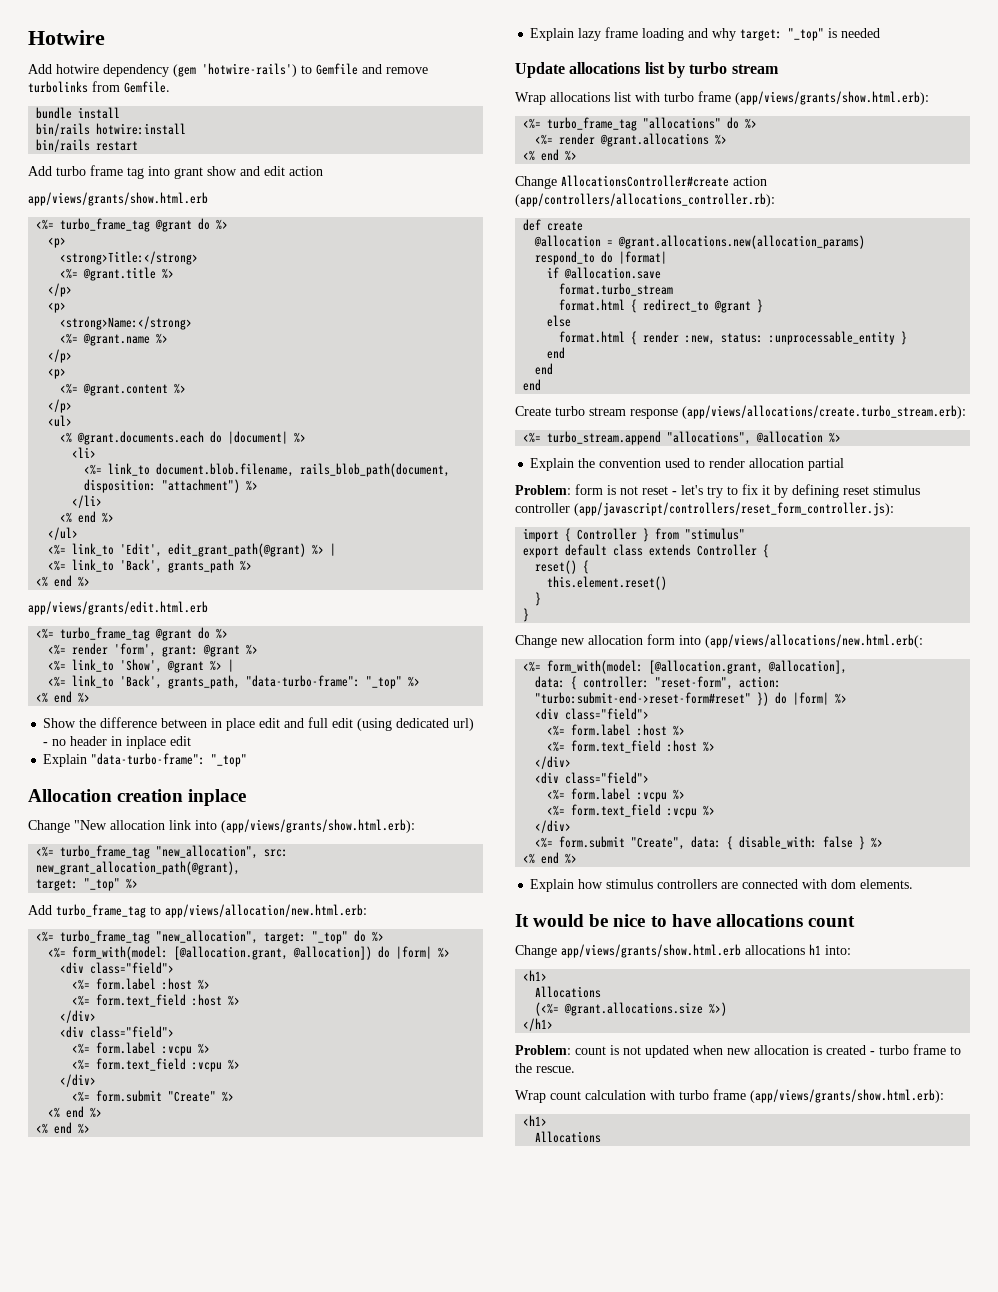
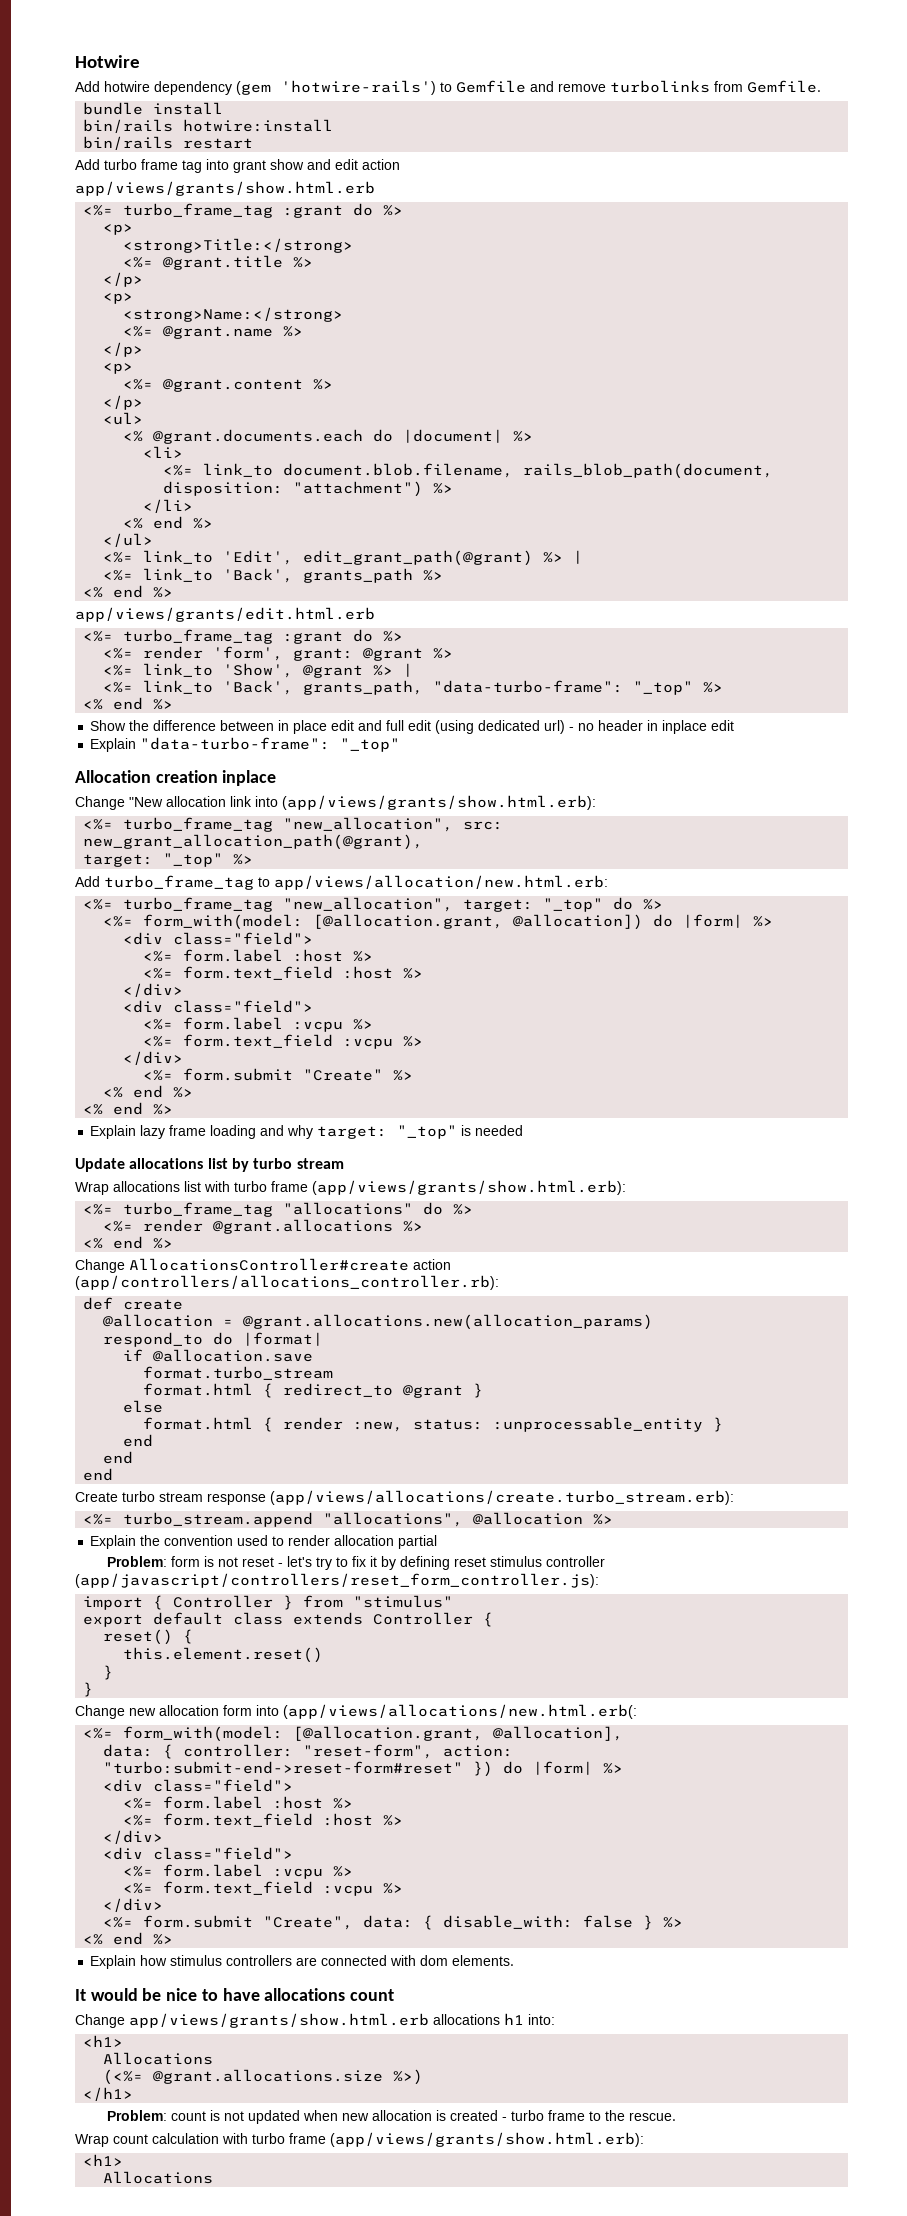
  Add turbo frame tag into grant show and edit action
  app/views/grants/show.html.erb
- <%= turbo_frame_tag @grant do %>
+ <%= turbo_frame_tag :grant do %>
  app/views/grants/edit.html.erb
- <%= turbo_frame_tag @grant do %>
+ <%= turbo_frame_tag :grant do %>

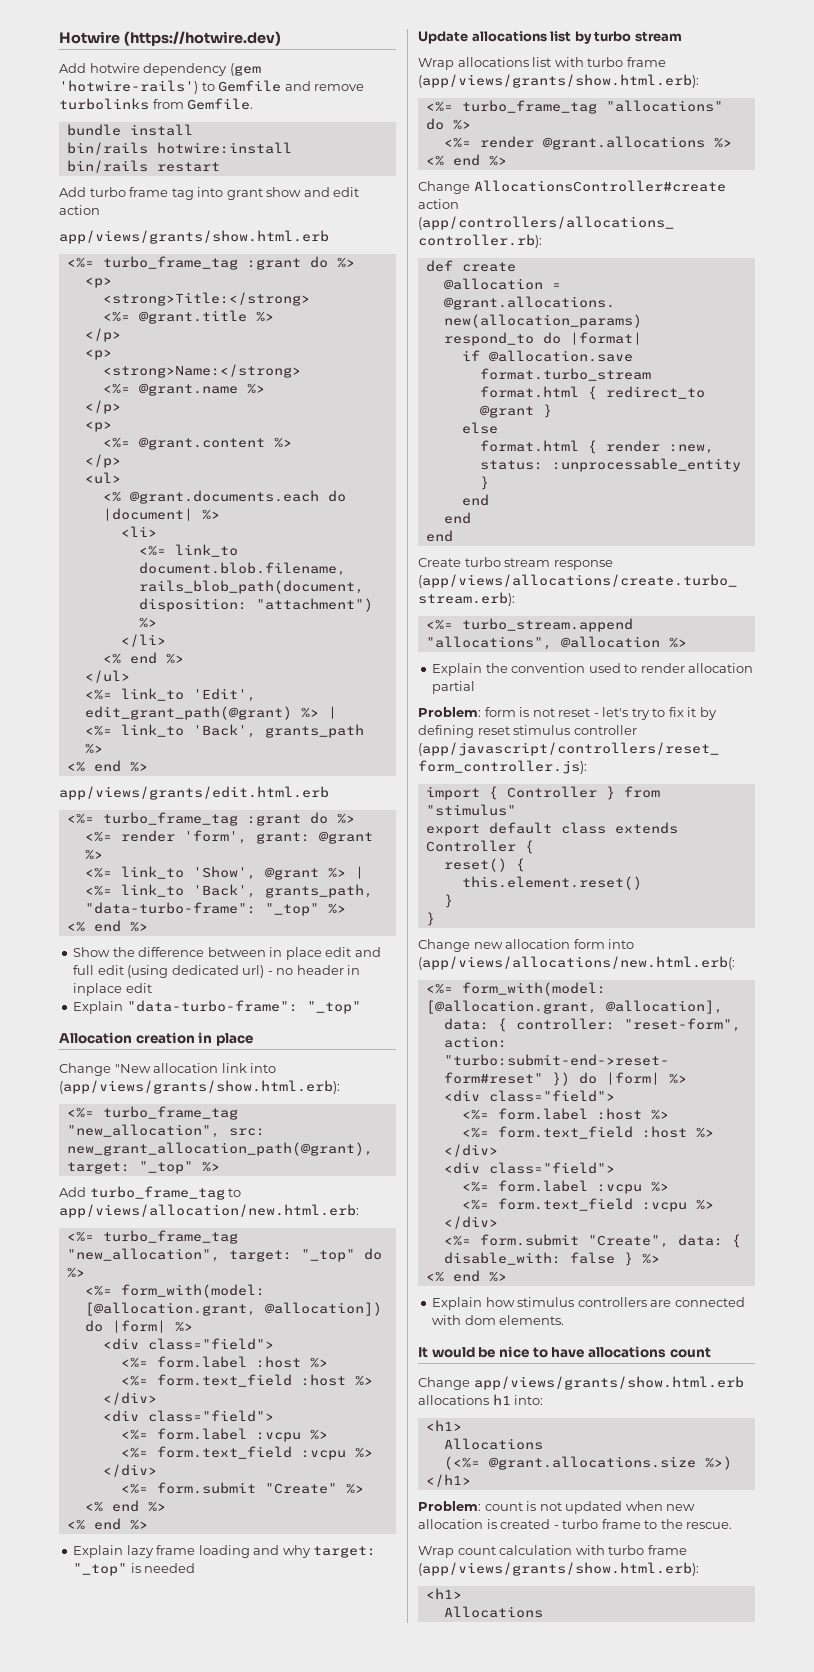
- Hotwire
+ Hotwire (https://hotwire.dev)
- Allocation creation inplace
+ Allocation creation in place

